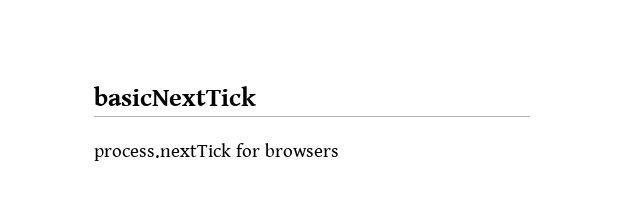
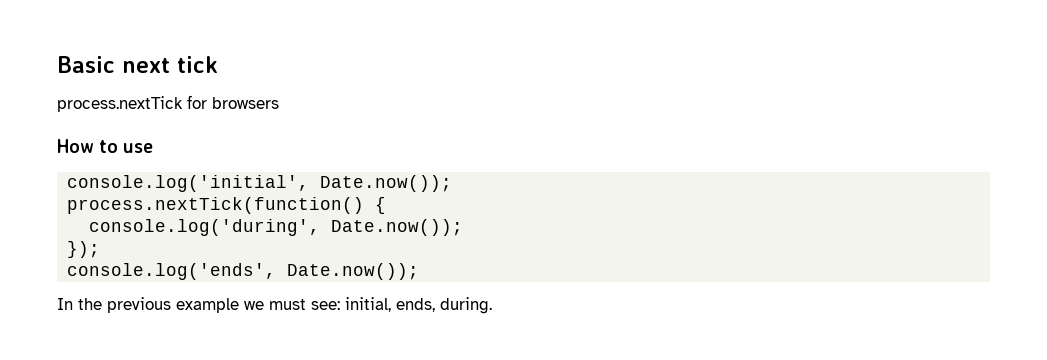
- basicNextTick
+ Basic next tick
+ How to use
+ console.log('initial', Date.now());
+ process.nextTick(function() {
+ console.log('during', Date.now());
+ });
+ console.log('ends', Date.now());
+ In the previous example we must see: initial, ends, during.

